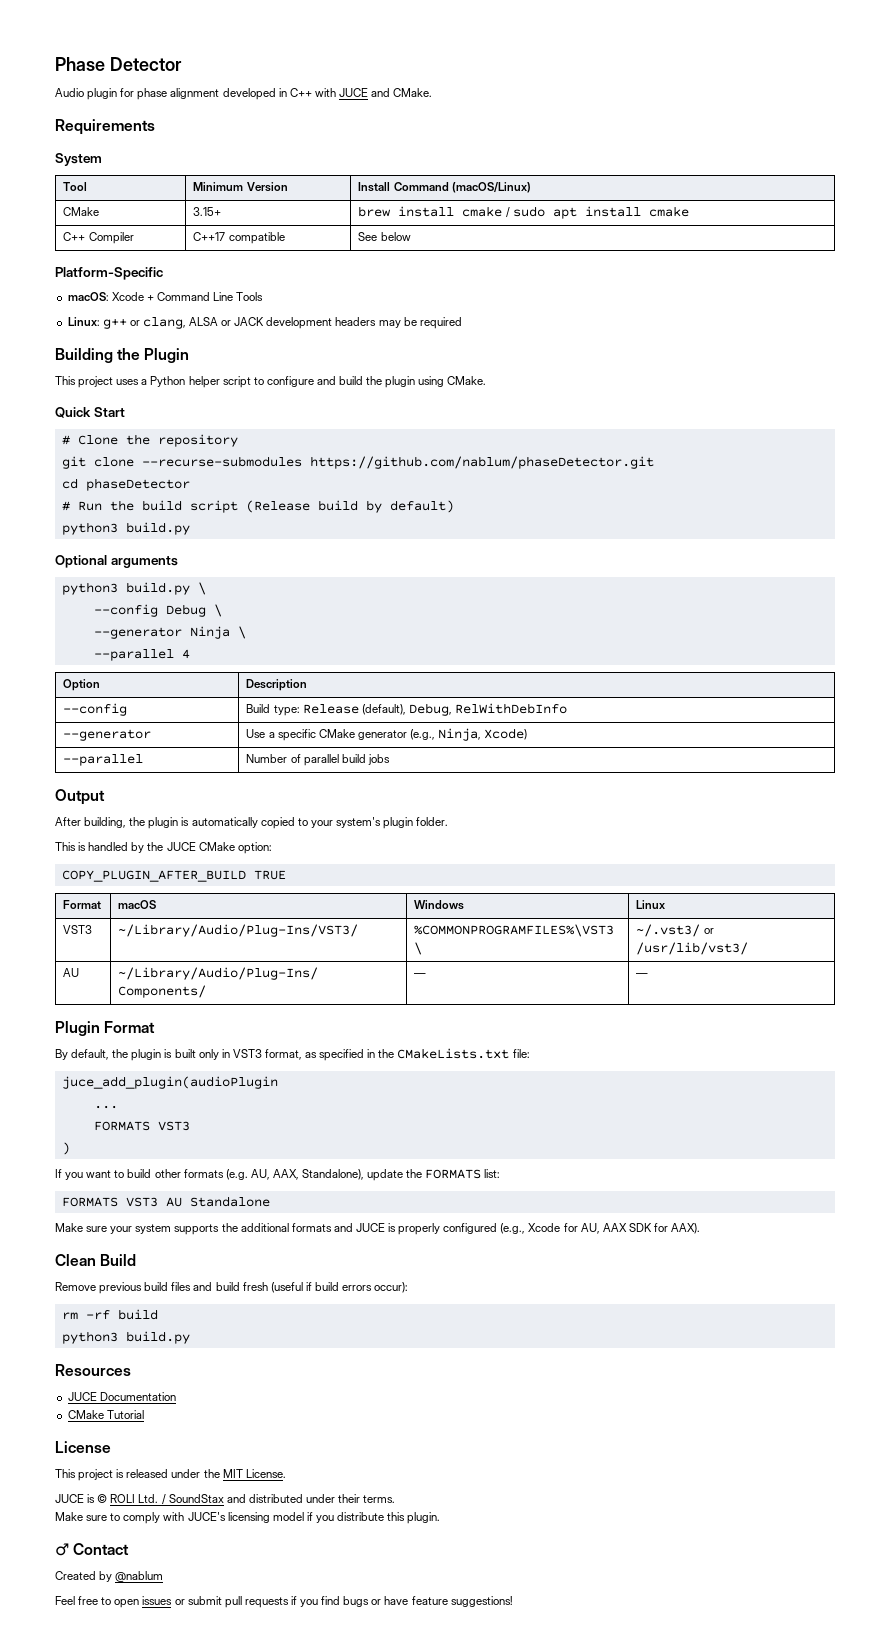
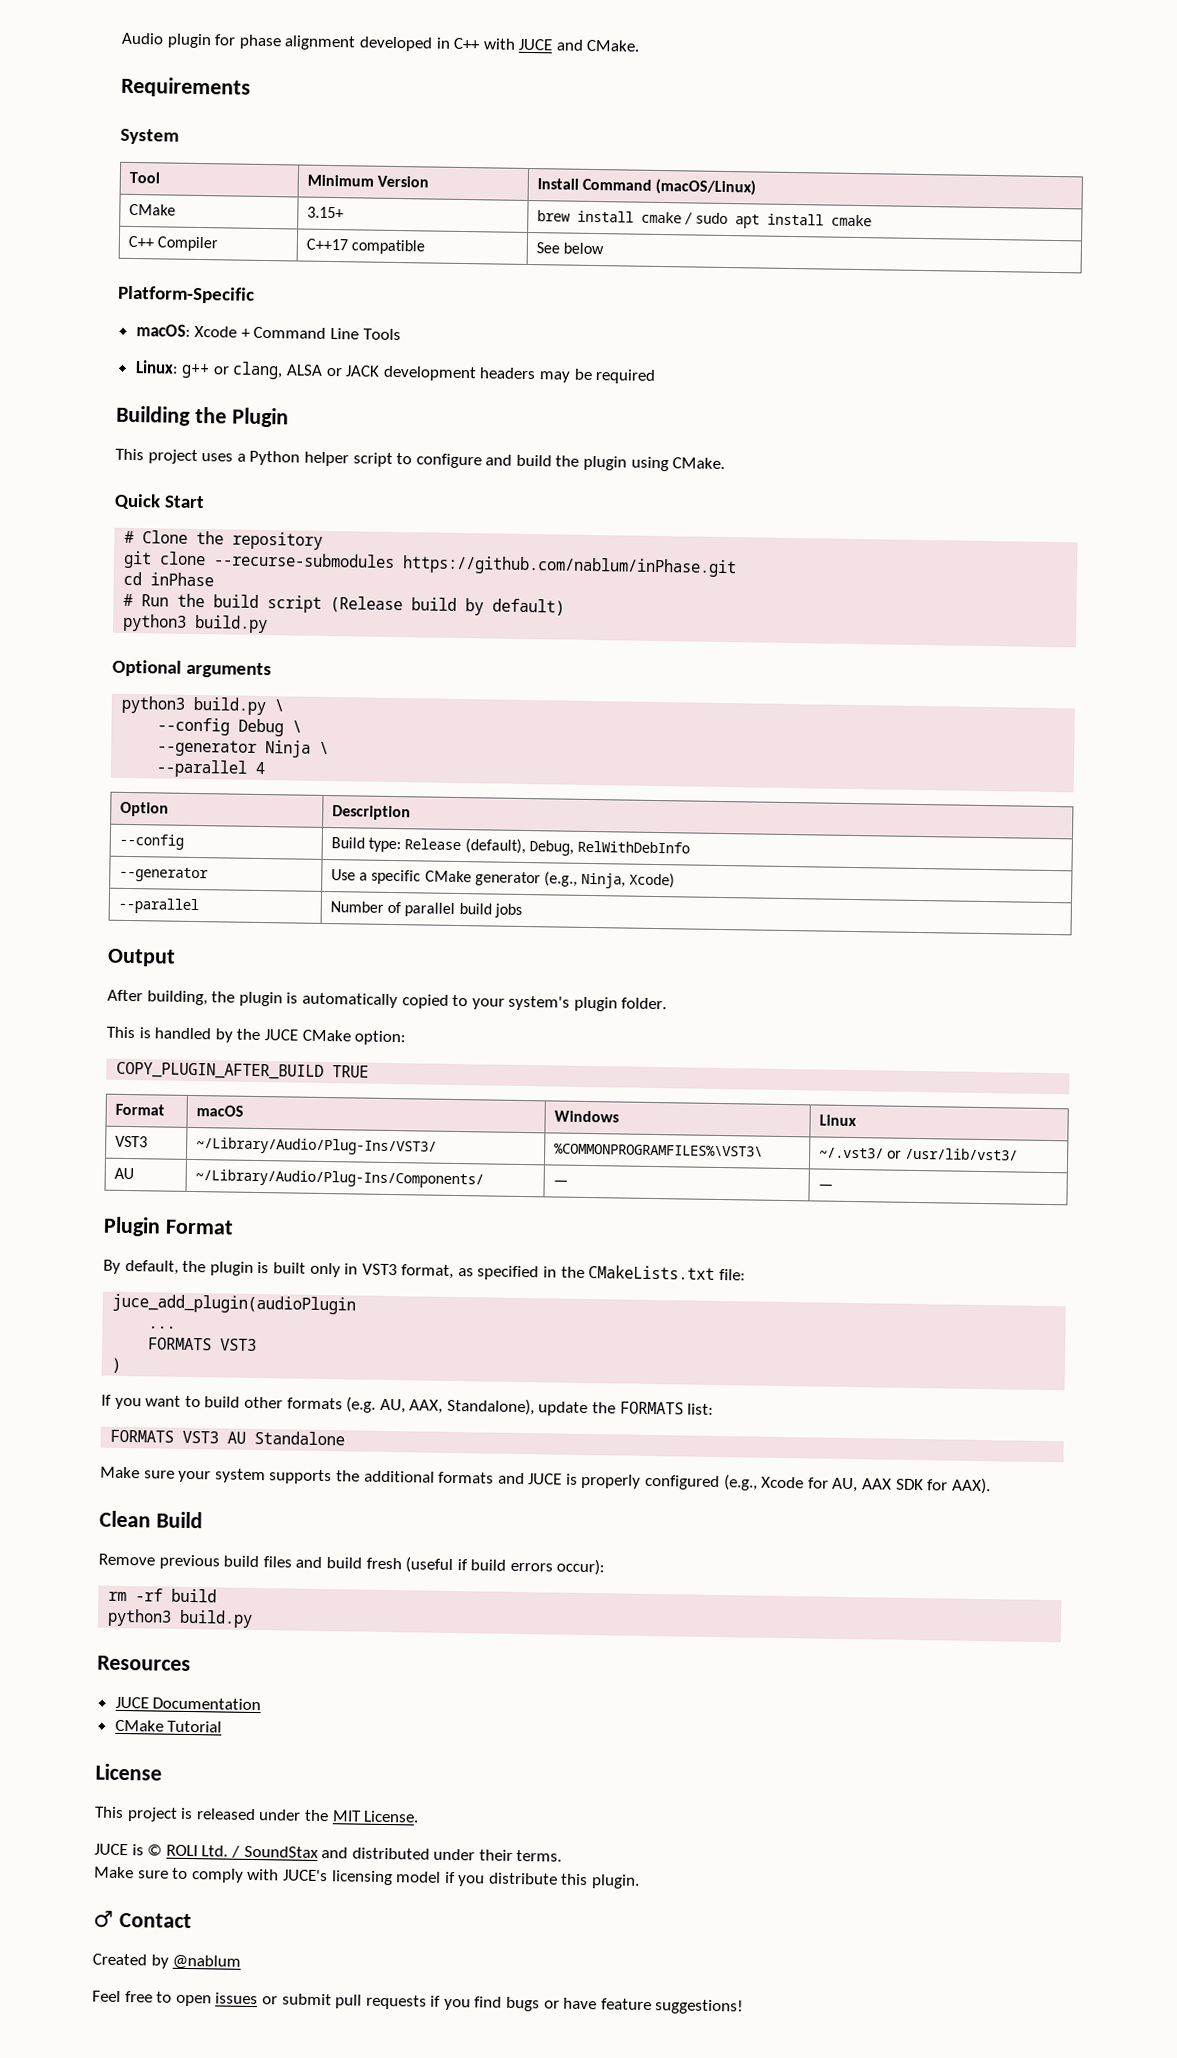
- Phase Detector
- git clone --recurse-submodules https://github.com/nablum/phaseDetector.git
+ git clone --recurse-submodules https://github.com/nablum/inPhase.git
- cd phaseDetector
+ cd inPhase

